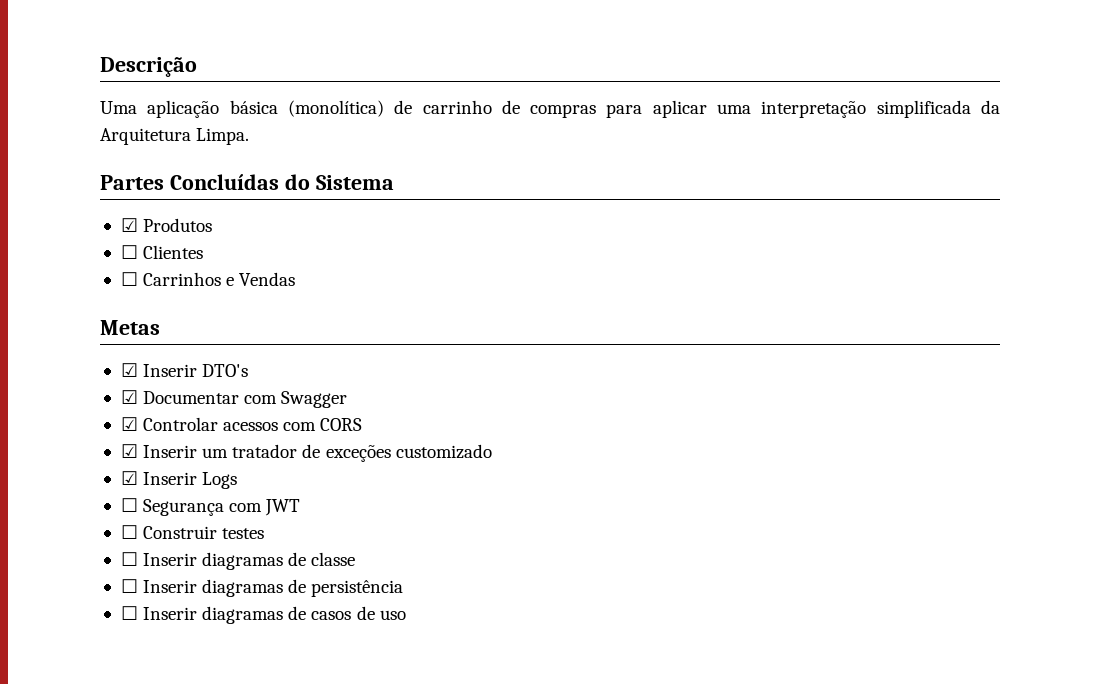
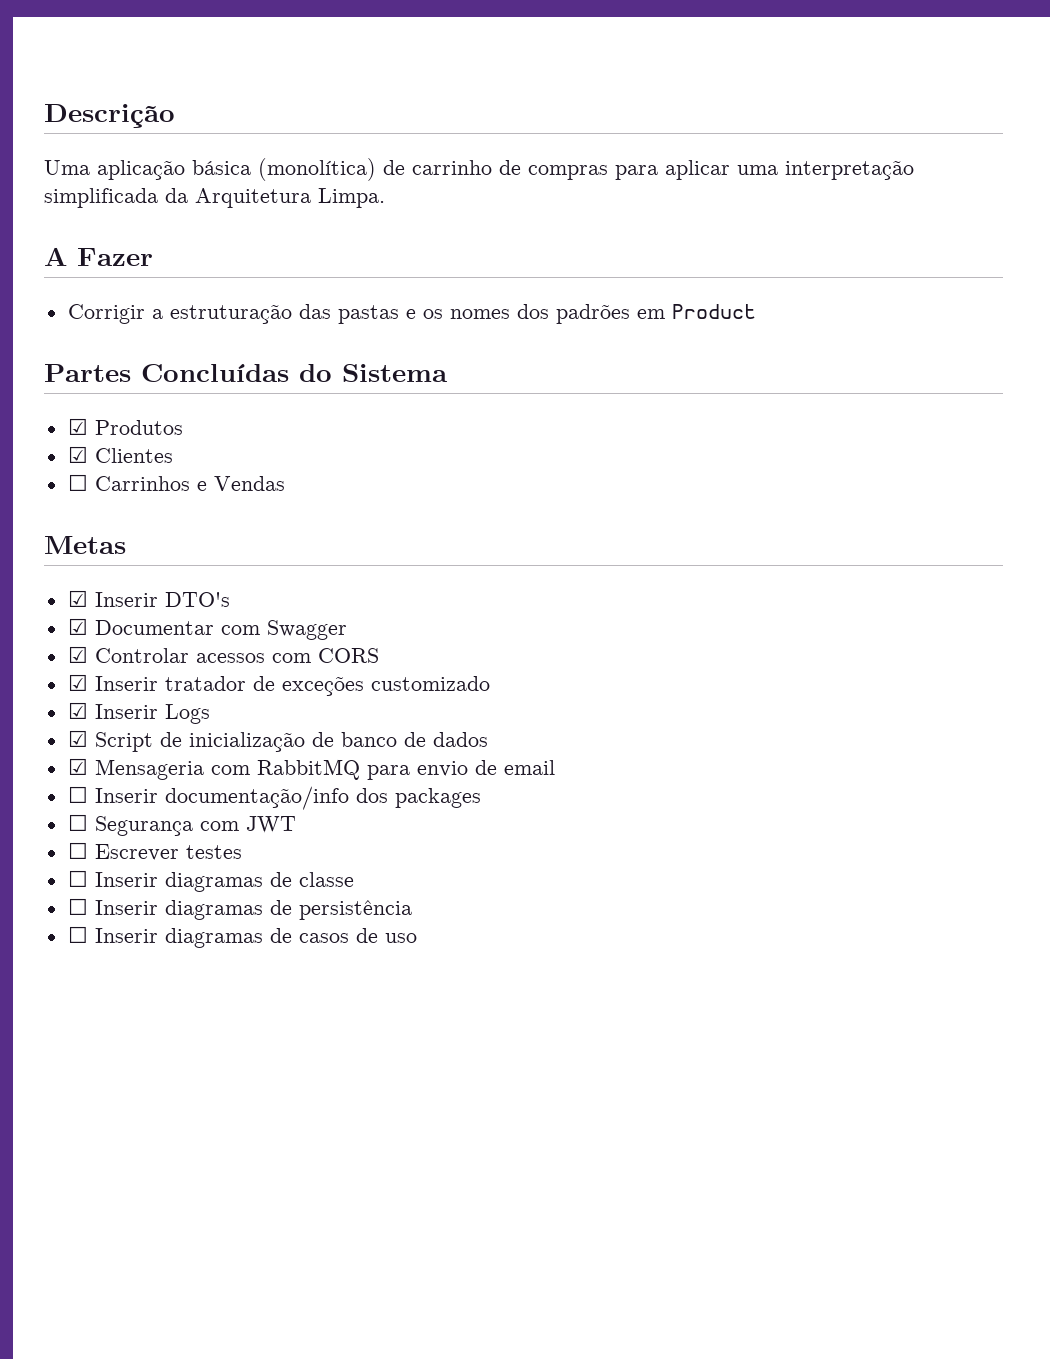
+ A Fazer
+ Corrigir a estruturação das pastas e os nomes dos padrões em Product
- ☐ Clientes
+ ☑ Clientes
- ☑ Inserir um tratador de exceções customizado
+ ☑ Inserir tratador de exceções customizado
+ ☑ Script de inicialização de banco de dados
+ ☑ Mensageria com RabbitMQ para envio de email
+ ☐ Inserir documentação/info dos packages
- ☐ Construir testes
+ ☐ Escrever testes

